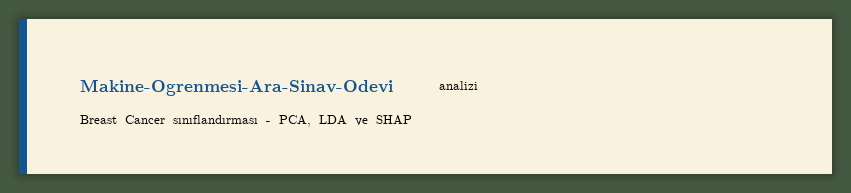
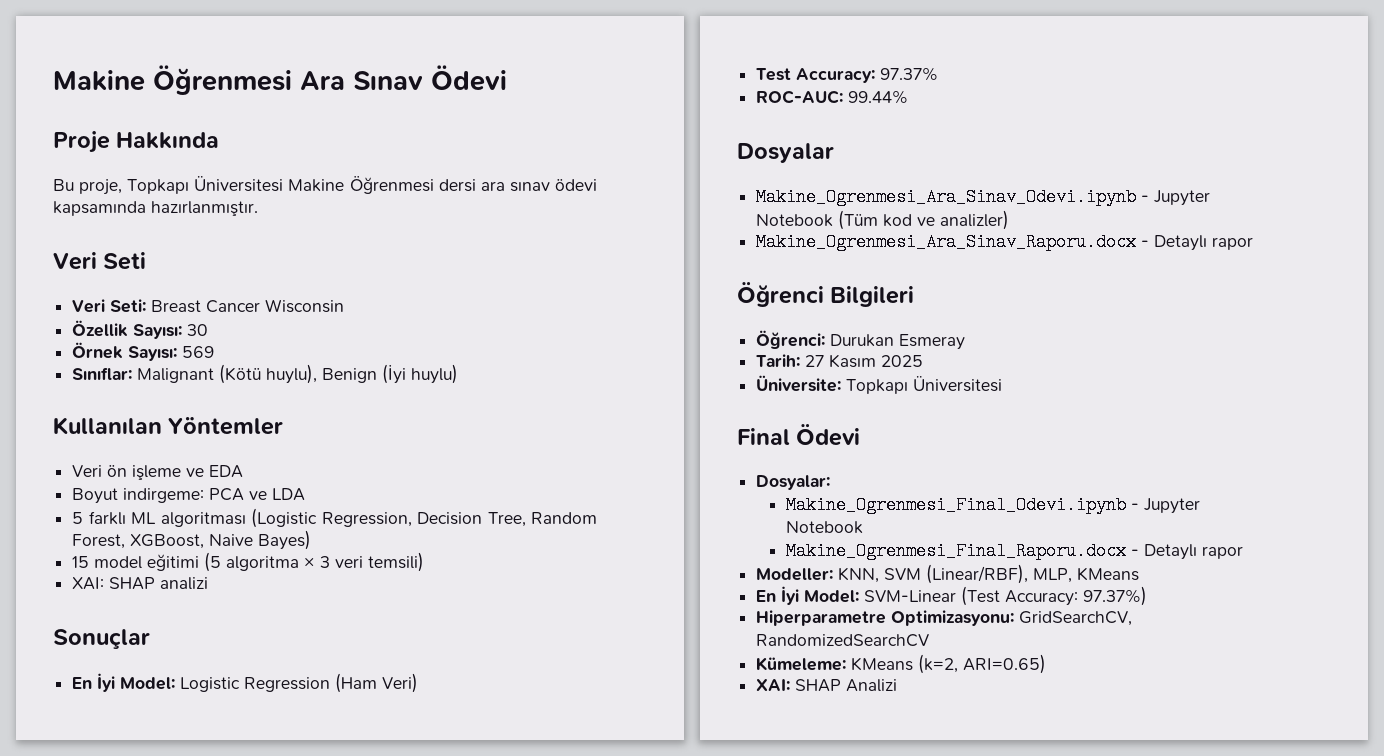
- Makine-Ogrenmesi-Ara-Sinav-Odevi
- Breast Cancer sınıflandırması - PCA, LDA ve SHAP analizi
+ Makine Öğrenmesi Ara Sınav Ödevi
+ Proje Hakkında
+ Bu proje, Topkapı Üniversitesi Makine Öğrenmesi dersi ara sınav ödevi kapsamında hazırlanmıştır.
+ Veri Seti
+ Veri Seti: Breast Cancer Wisconsin
+ Özellik Sayısı: 30
+ Örnek Sayısı: 569
+ Sınıflar: Malignant (Kötü huylu), Benign (İyi huylu)
+ Kullanılan Yöntemler
+ Veri ön işleme ve EDA
+ Boyut indirgeme: PCA ve LDA
+ 5 farklı ML algoritması (Logistic Regression, Decision Tree, Random Forest, XGBoost, Naive Bayes)
+ 15 model eğitimi (5 algoritma × 3 veri temsili)
+ XAI: SHAP analizi
+ Sonuçlar
+ En İyi Model: Logistic Regression (Ham Veri)
+ Test Accuracy: 97.37%
+ ROC-AUC: 99.44%
+ Dosyalar
+ Makine_Ogrenmesi_Ara_Sinav_Odevi.ipynb - Jupyter Notebook (Tüm kod ve analizler)
+ Makine_Ogrenmesi_Ara_Sinav_Raporu.docx - Detaylı rapor
+ Öğrenci Bilgileri
+ Öğrenci: Durukan Esmeray
+ Tarih: 27 Kasım 2025
+ Üniversite: Topkapı Üniversitesi
+ Final Ödevi
+ Dosyalar:
+ Makine_Ogrenmesi_Final_Odevi.ipynb - Jupyter Notebook
+ Makine_Ogrenmesi_Final_Raporu.docx - Detaylı rapor
+ Modeller: KNN, SVM (Linear/RBF), MLP, KMeans
+ En İyi Model: SVM-Linear (Test Accuracy: 97.37%)
+ Hiperparametre Optimizasyonu: GridSearchCV, RandomizedSearchCV
+ Kümeleme: KMeans (k=2, ARI=0.65)
+ XAI: SHAP Analizi

